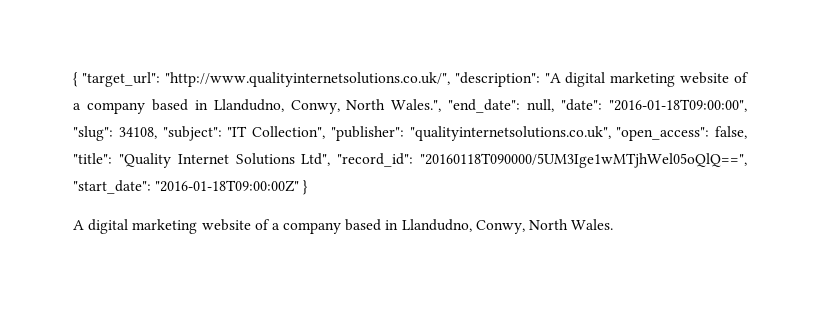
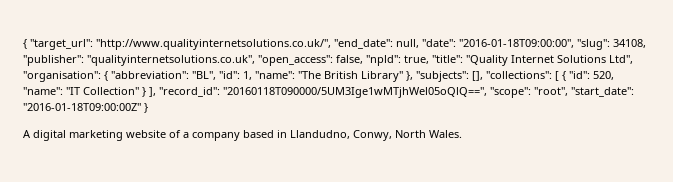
- { "target_url": "http://www.qualityinternetsolutions.co.uk/", "description": "A digital marketing website of a company based in Llandudno, Conwy, North Wales.", "end_date": null, "date": "2016-01-18T09:00:00", "slug": 34108, "subject": "IT Collection", "publisher": "qualityinternetsolutions.co.uk", "open_access": false, "title": "Quality Internet Solutions Ltd", "record_id": "20160118T090000/5UM3Ige1wMTjhWel05oQlQ==", "start_date": "2016-01-18T09:00:00Z" }
+ { "target_url": "http://www.qualityinternetsolutions.co.uk/", "end_date": null, "date": "2016-01-18T09:00:00", "slug": 34108, "publisher": "qualityinternetsolutions.co.uk", "open_access": false, "npld": true, "title": "Quality Internet Solutions Ltd", "organisation": { "abbreviation": "BL", "id": 1, "name": "The British Library" }, "subjects": [], "collections": [ { "id": 520, "name": "IT Collection" } ], "record_id": "20160118T090000/5UM3Ige1wMTjhWel05oQlQ==", "scope": "root", "start_date": "2016-01-18T09:00:00Z" }

